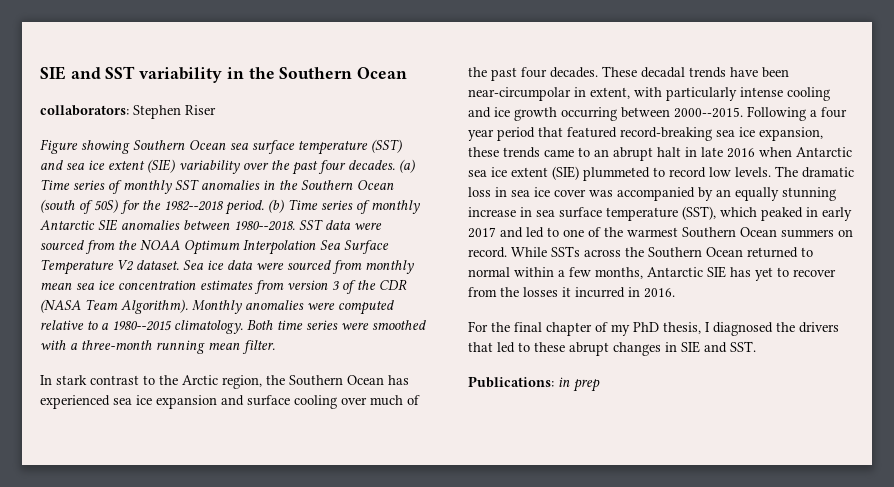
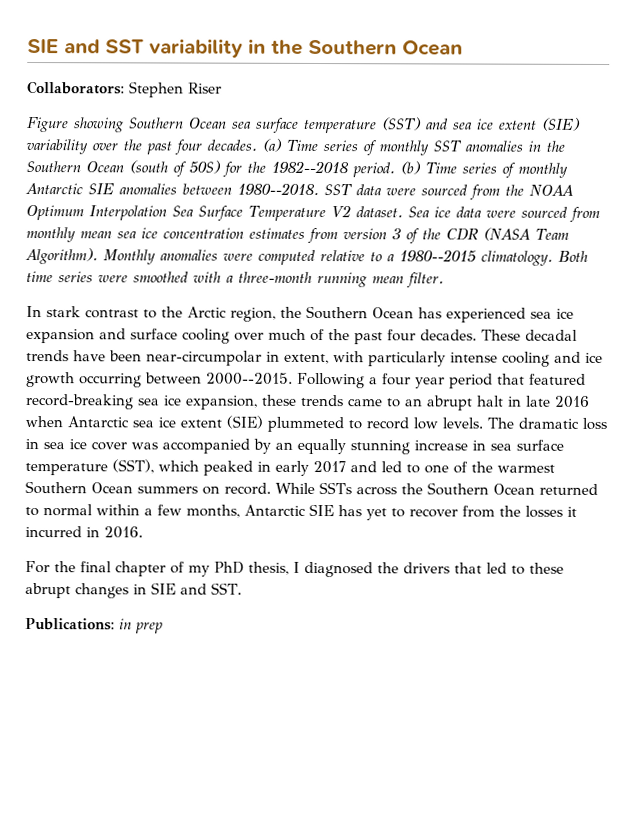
- collaborators: Stephen Riser
+ Collaborators: Stephen Riser

